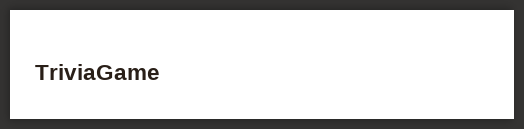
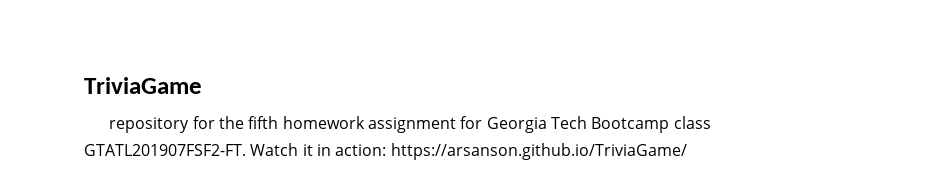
+ repository for the fifth homework assignment for Georgia Tech Bootcamp class GTATL201907FSF2-FT. Watch it in action: https://arsanson.github.io/TriviaGame/

